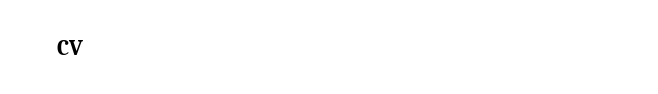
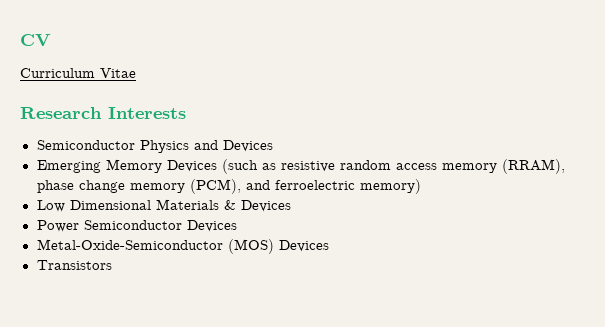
+ Curriculum Vitae
+ Research Interests
+ Semiconductor Physics and Devices
+ Emerging Memory Devices (such as resistive random access memory (RRAM), phase change memory (PCM), and ferroelectric memory)
+ Low Dimensional Materials & Devices
+ Power Semiconductor Devices
+ Metal-Oxide-Semiconductor (MOS) Devices
+ Transistors

